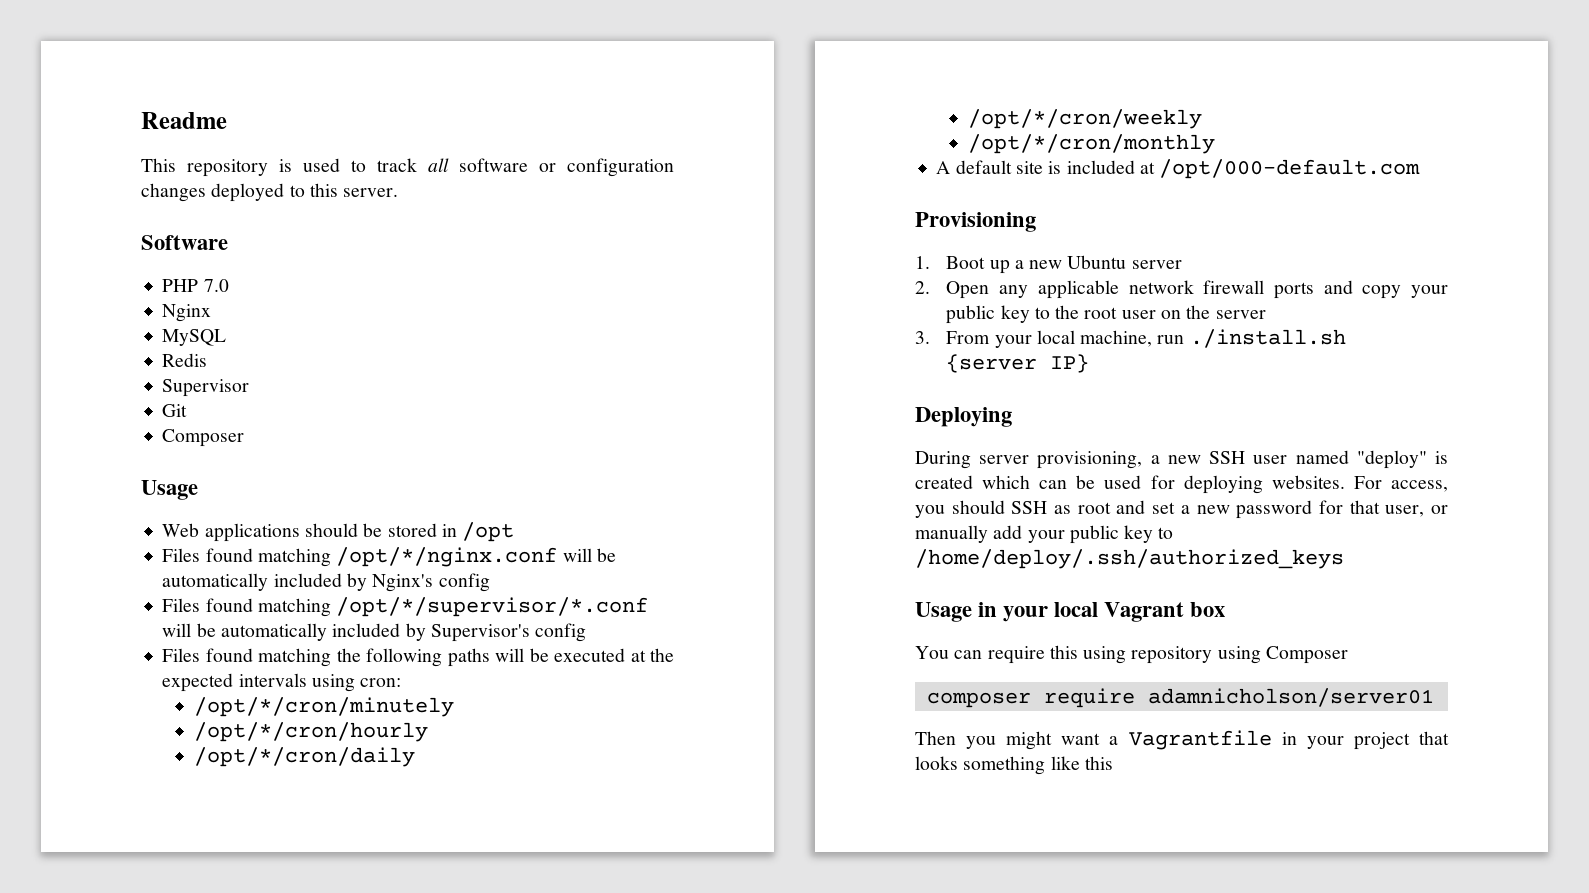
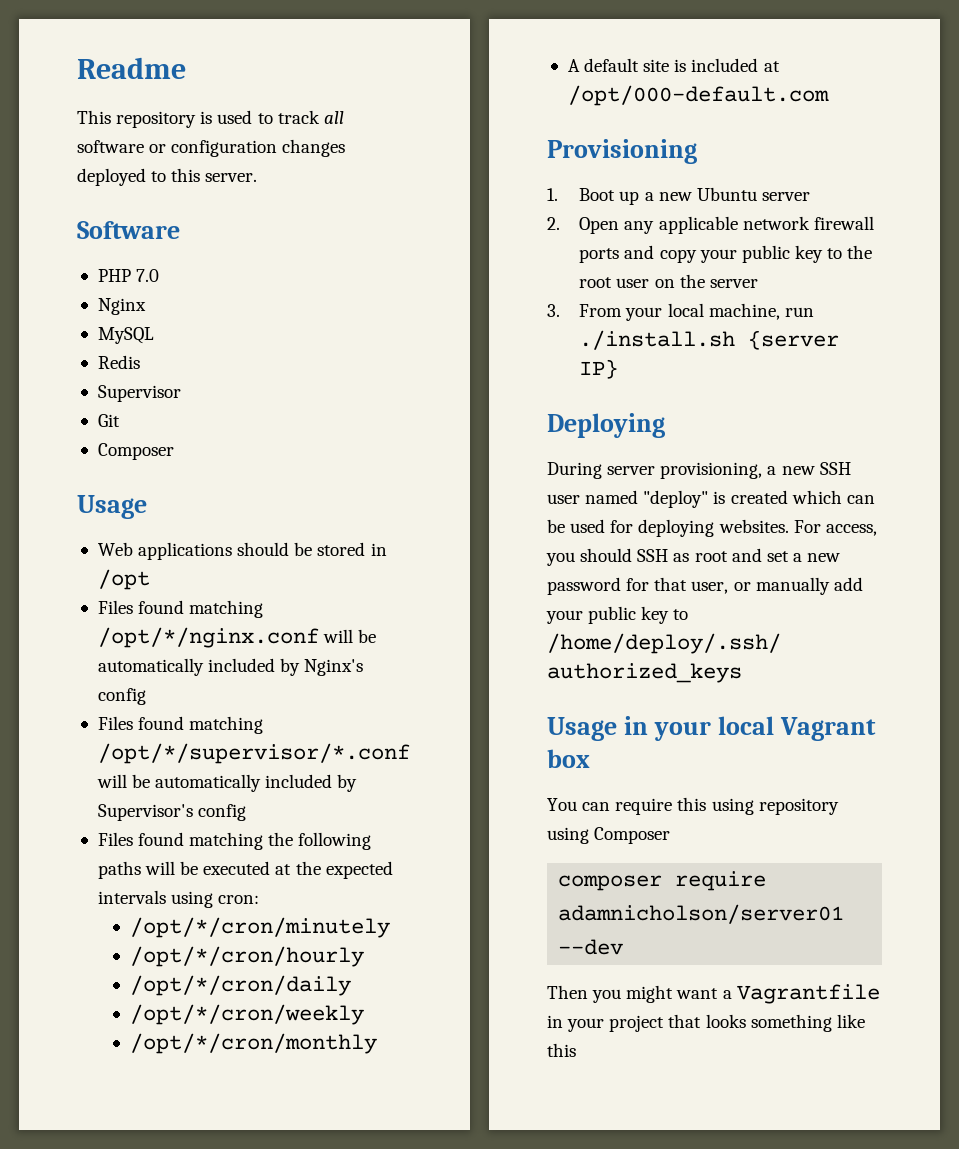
- composer require adamnicholson/server01
+ composer require adamnicholson/server01 --dev

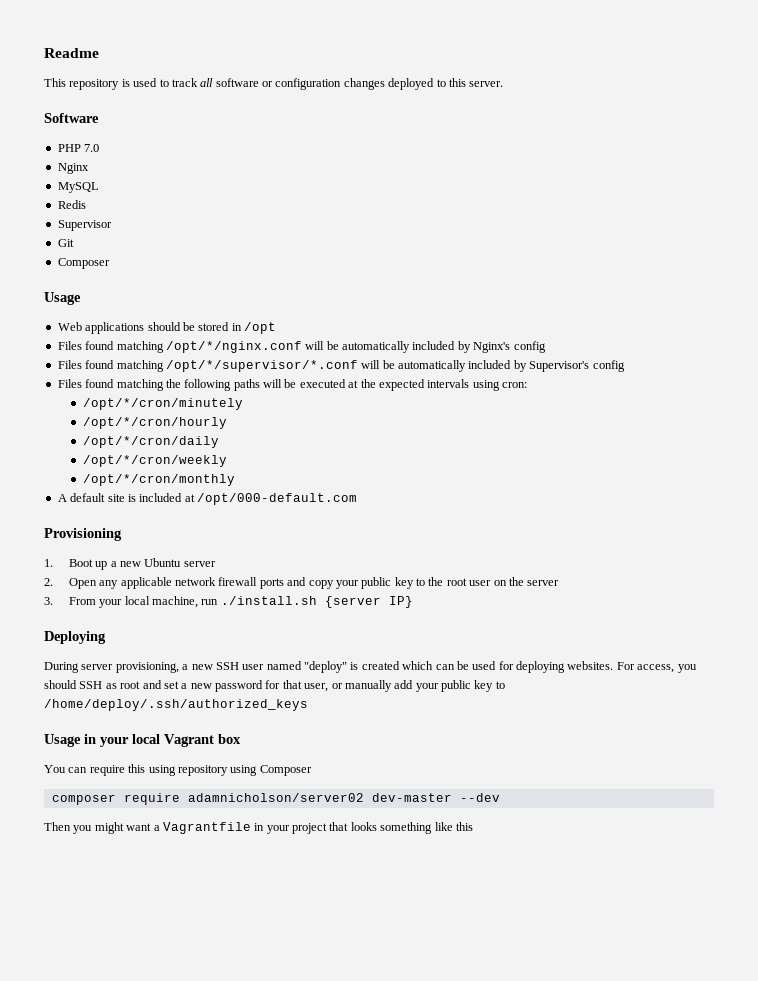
- composer require adamnicholson/server01 --dev
+ composer require adamnicholson/server02 dev-master --dev

